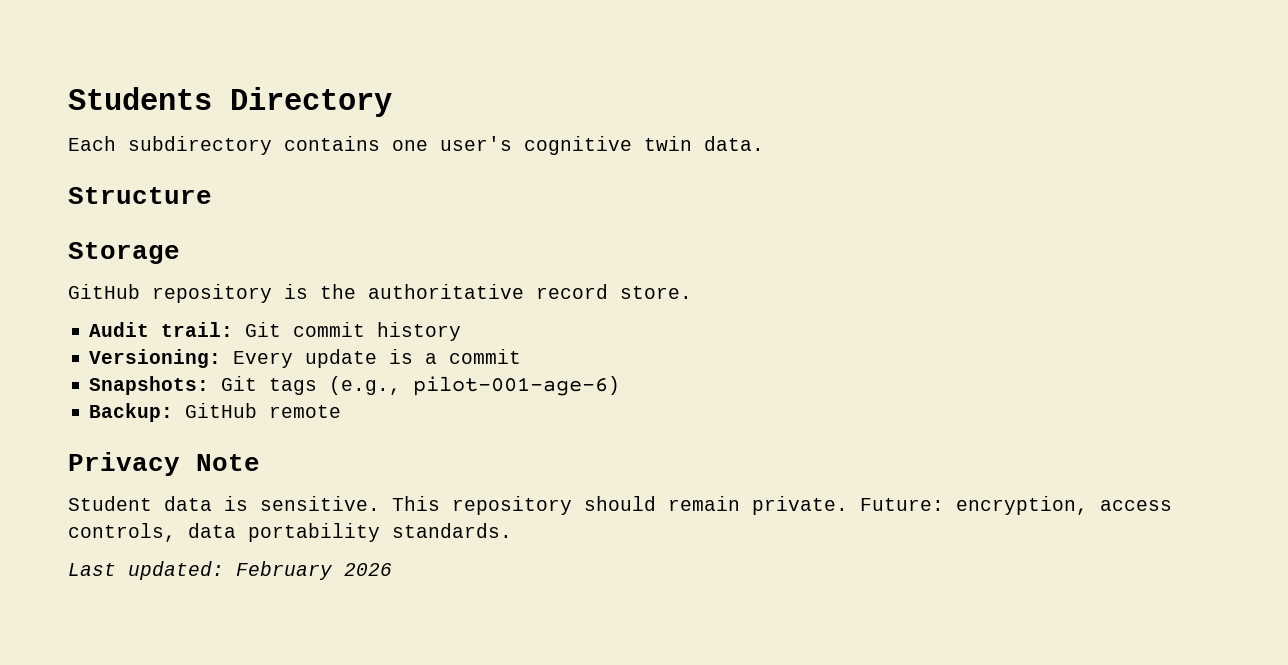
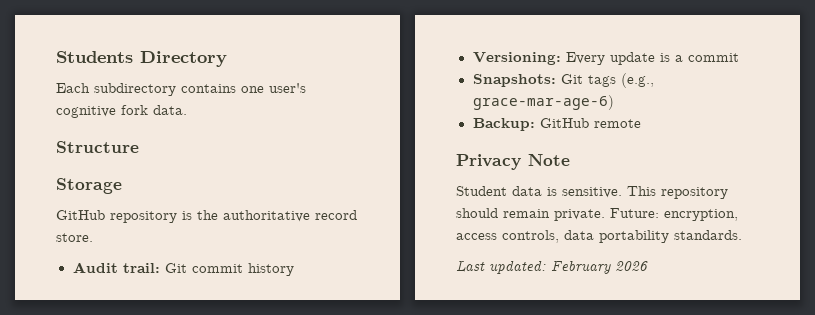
- Each subdirectory contains one user's cognitive twin data.
+ Each subdirectory contains one user's cognitive fork data.
- Snapshots: Git tags (e.g., pilot-001-age-6)
+ Snapshots: Git tags (e.g., grace-mar-age-6)

